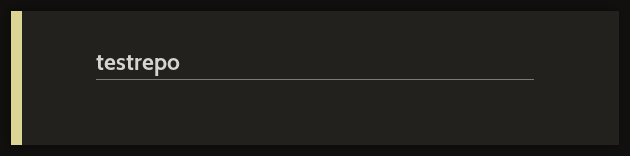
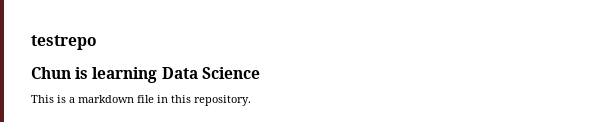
+ Chun is learning Data Science
+ This is a markdown file in this repository.

